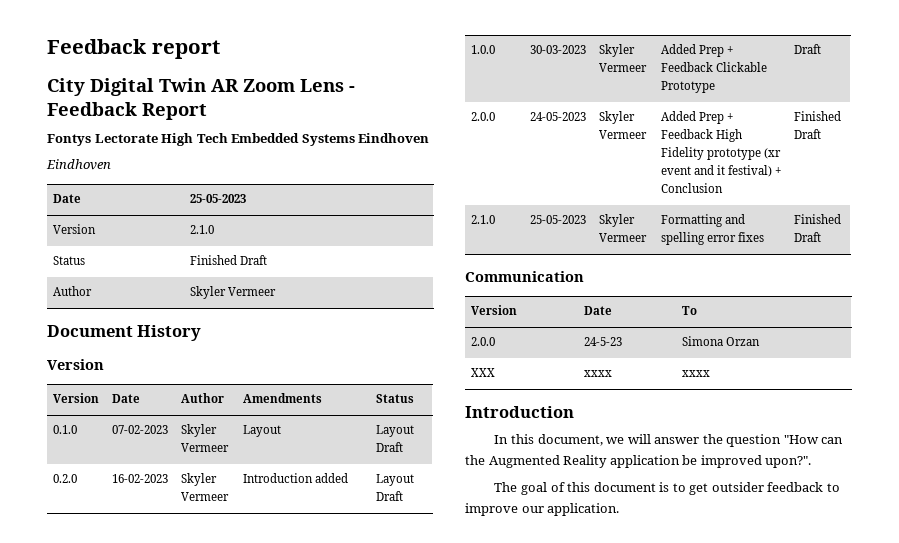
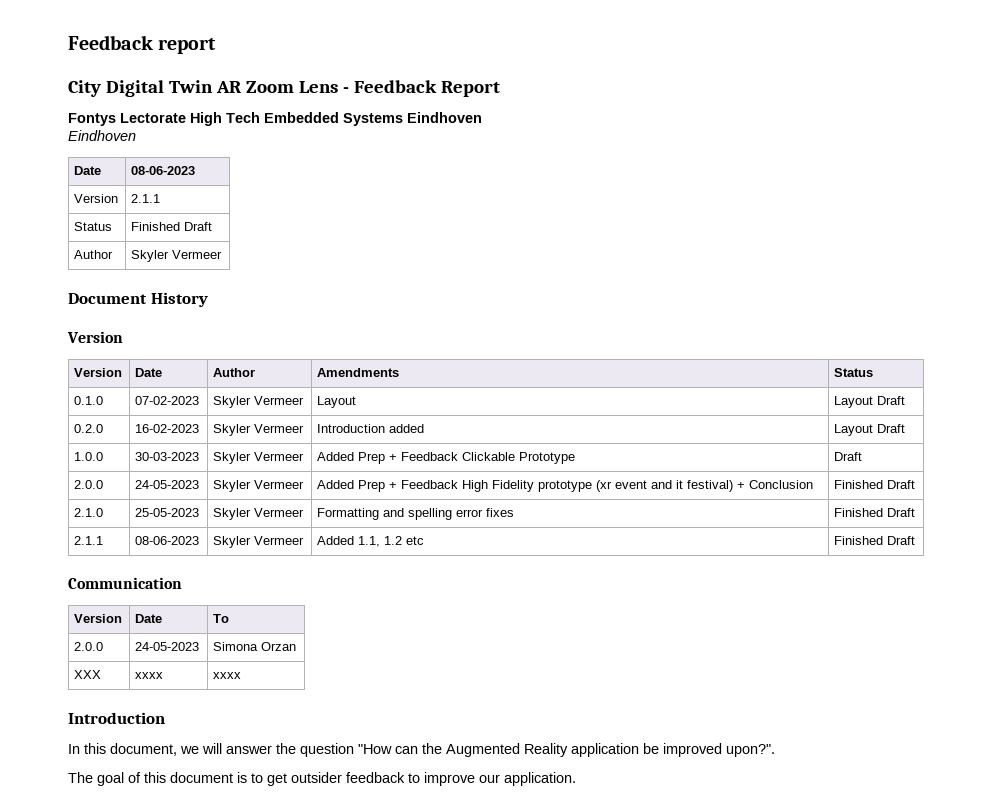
- Date | 25-05-2023
- Version | 2.1.0
+ Date | 08-06-2023
+ Version | 2.1.1
+ 2.1.1 | 08-06-2023 | Skyler Vermeer | Added 1.1, 1.2 etc | Finished Draft
- 2.0.0 | 24-5-23 | Simona Orzan
+ 2.0.0 | 24-05-2023 | Simona Orzan

